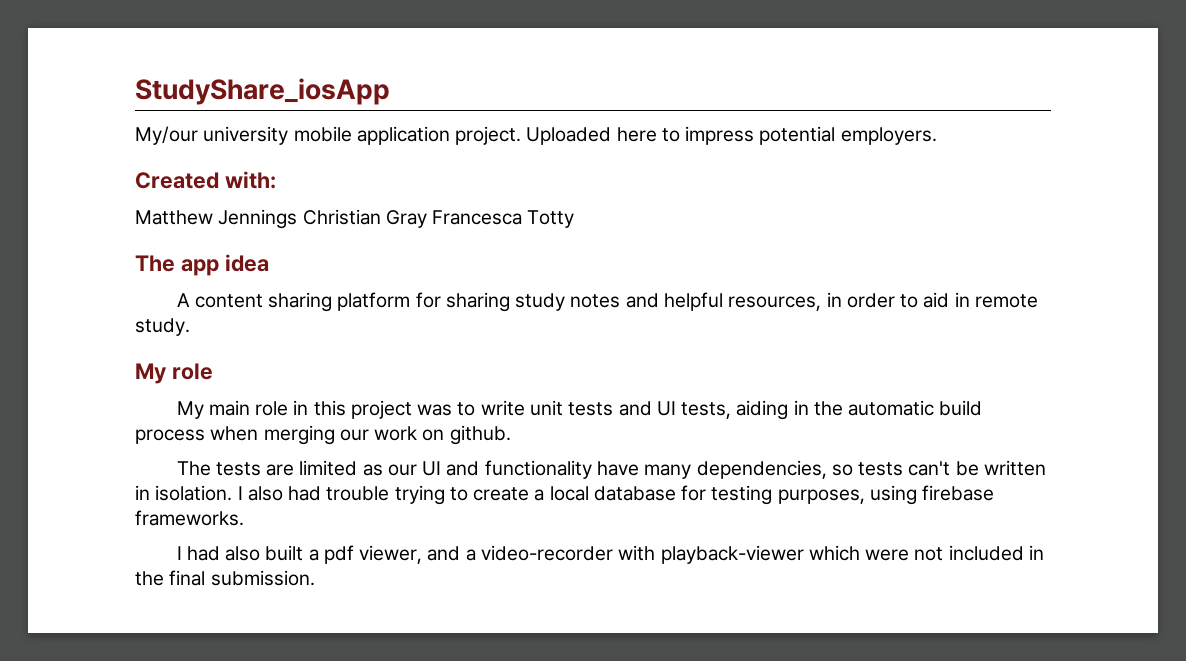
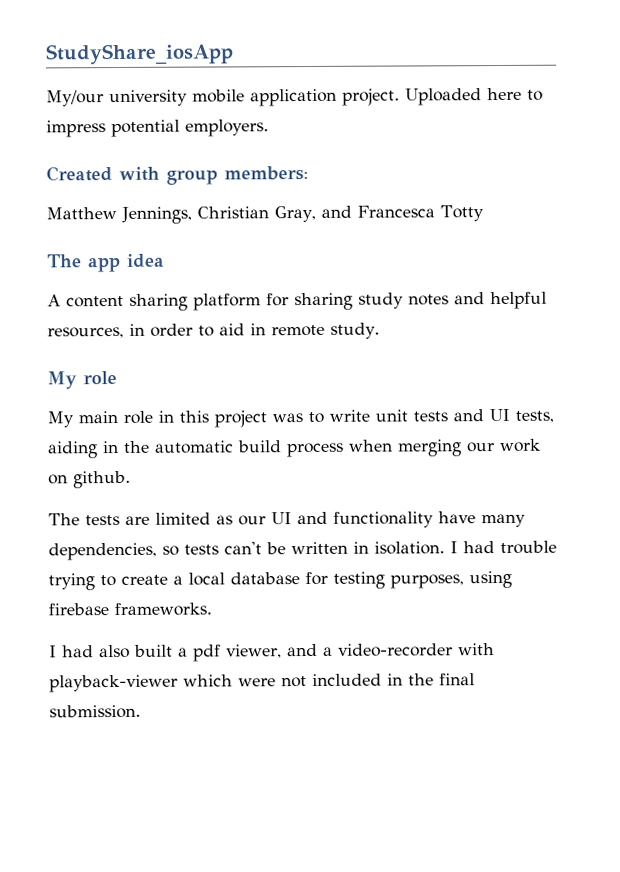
- Created with:
- Matthew Jennings Christian Gray Francesca Totty
+ Created with group members:
+ Matthew Jennings, Christian Gray, and Francesca Totty
- I also had trouble trying to create a local database for testing purposes, using firebase frameworks.
+ I had trouble trying to create a local database for testing purposes, using firebase frameworks.

